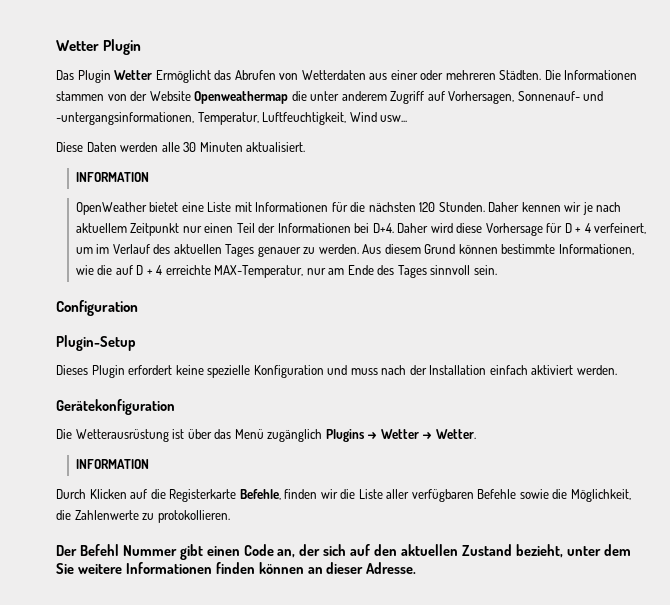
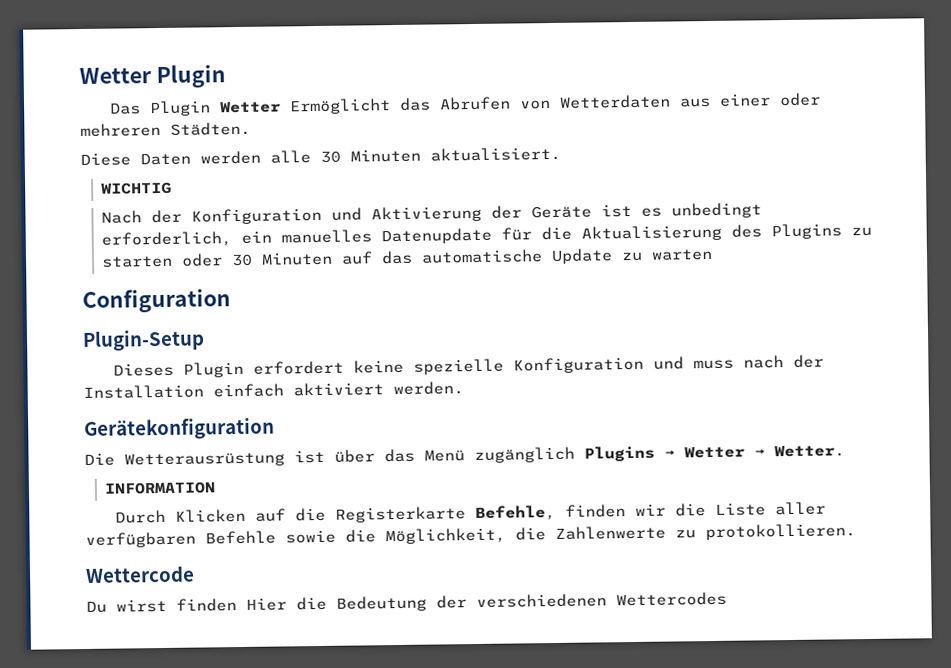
- Die Informationen stammen von der Website Openweathermap die unter anderem Zugriff auf Vorhersagen, Sonnenauf- und -untergangsinformationen, Temperatur, Luftfeuchtigkeit, Wind usw...
  Diese Daten werden alle 30 Minuten aktualisiert.
- INFORMATION
- OpenWeather bietet eine Liste mit Informationen für die nächsten 120 Stunden. Daher kennen wir je nach aktuellem Zeitpunkt nur einen Teil der Informationen bei D+4. Daher wird diese Vorhersage für D + 4 verfeinert, um im Verlauf des aktuellen Tages genauer zu werden. Aus diesem Grund können bestimmte Informationen, wie die auf D + 4 erreichte MAX-Temperatur, nur am Ende des Tages sinnvoll sein.
+ WICHTIG
+ Nach der Konfiguration und Aktivierung der Geräte ist es unbedingt erforderlich, ein manuelles Datenupdate für die Aktualisierung des Plugins zu starten oder 30 Minuten auf das automatische Update zu warten
- Der Befehl Nummer gibt einen Code an, der sich auf den aktuellen Zustand bezieht, unter dem Sie weitere Informationen finden können an dieser Adresse.
+ Wettercode
+ Du wirst finden Hier die Bedeutung der verschiedenen Wettercodes

